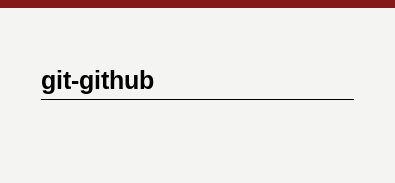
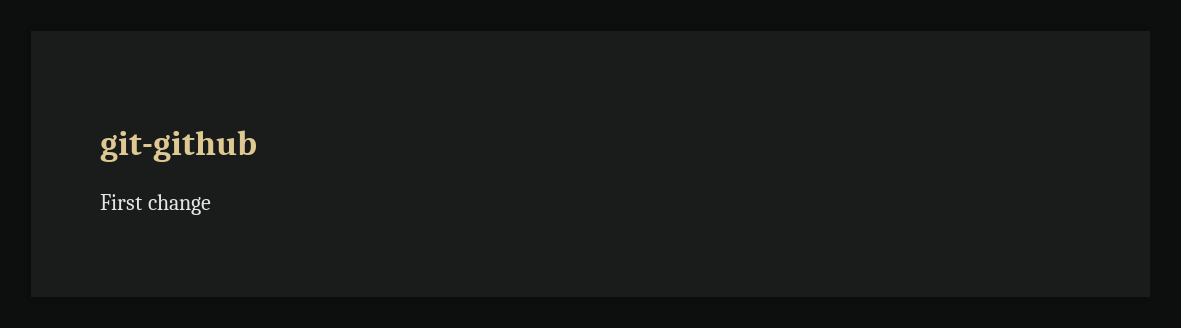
+ First change

